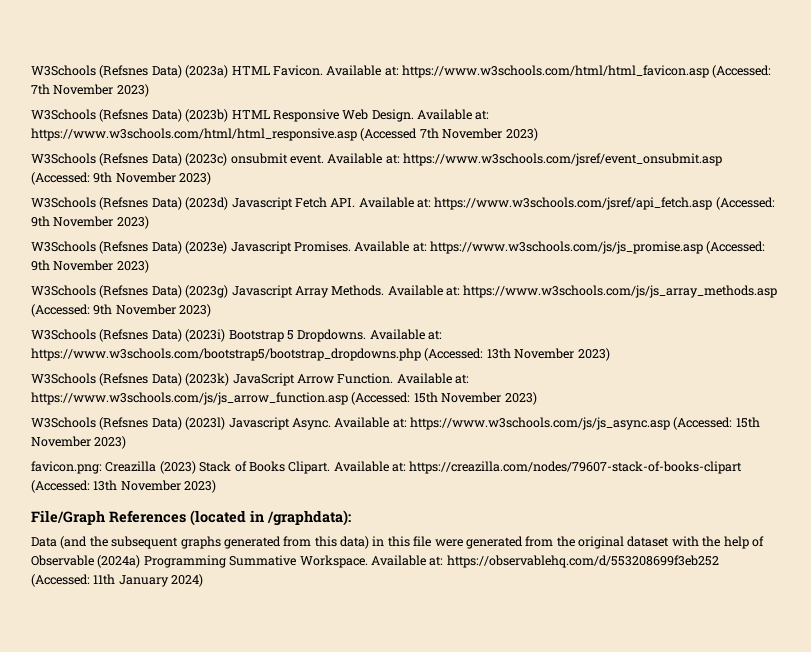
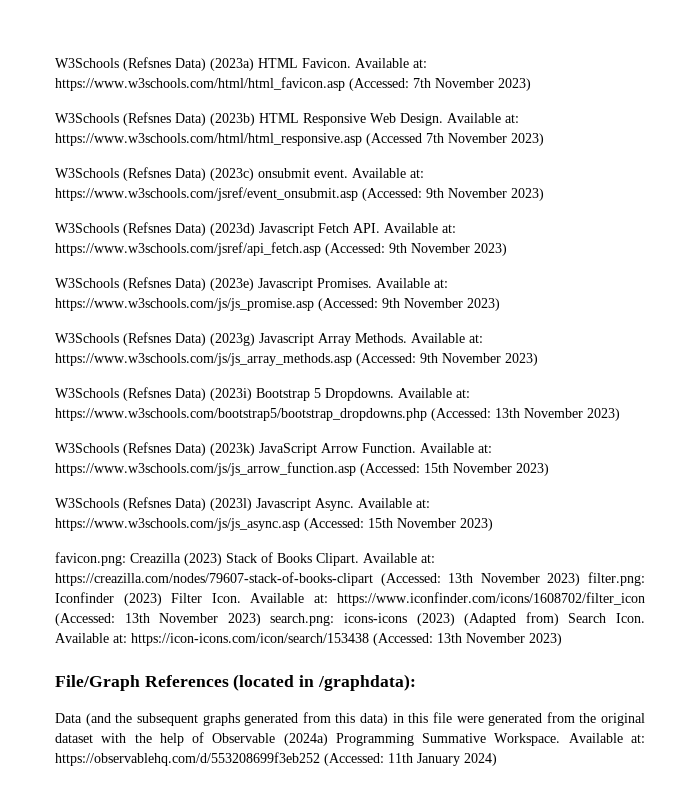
- Available at: https://creazilla.com/nodes/79607-stack-of-books-clipart (Accessed: 13th November 2023)
+ Available at: https://creazilla.com/nodes/79607-stack-of-books-clipart (Accessed: 13th November 2023) filter.png: Iconfinder (2023) Filter Icon. Available at: https://www.iconfinder.com/icons/1608702/filter_icon (Accessed: 13th November 2023) search.png: icons-icons (2023) (Adapted from) Search Icon. Available at: https://icon-icons.com/icon/search/153438 (Accessed: 13th November 2023)

